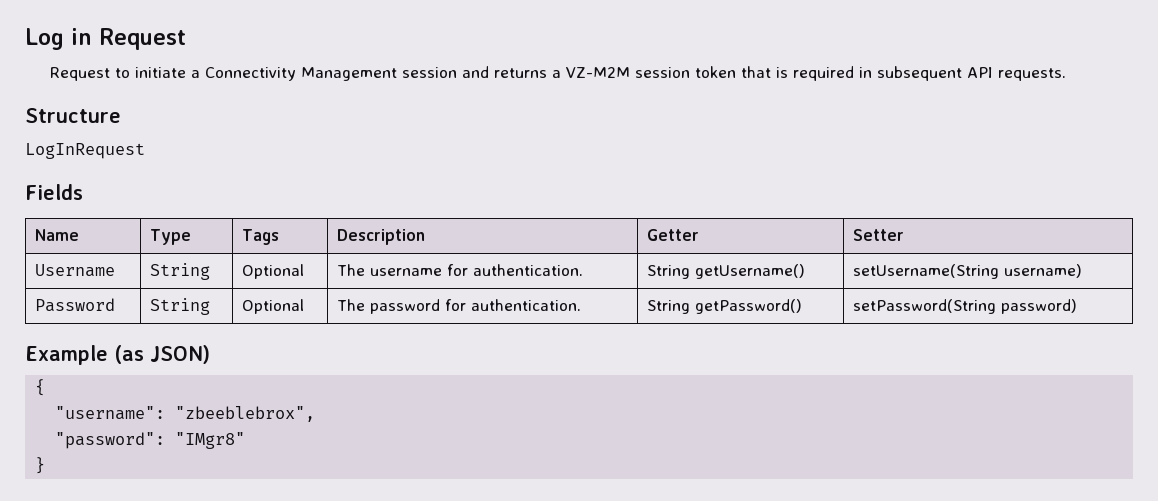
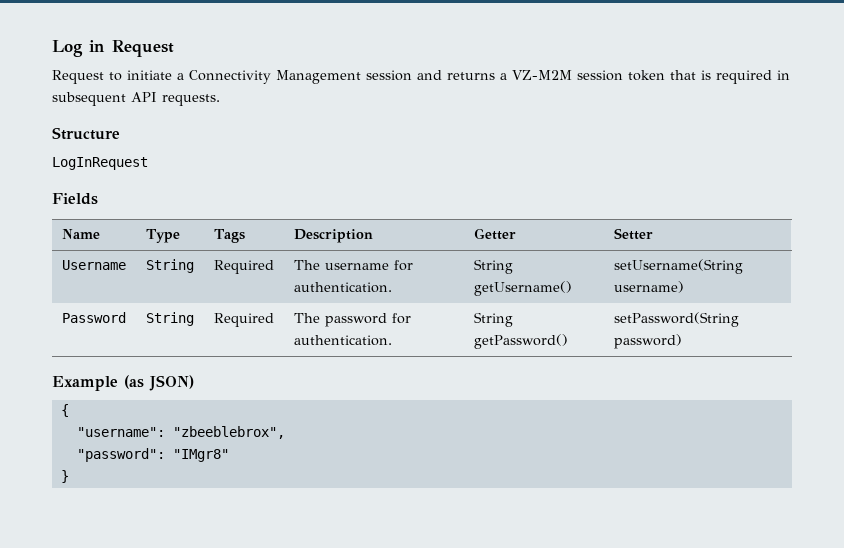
- Username | String | Optional | The username for authentication. | String getUsername() | setUsername(String username)
+ Username | String | Required | The username for authentication. | String getUsername() | setUsername(String username)
- Password | String | Optional | The password for authentication. | String getPassword() | setPassword(String password)
+ Password | String | Required | The password for authentication. | String getPassword() | setPassword(String password)

